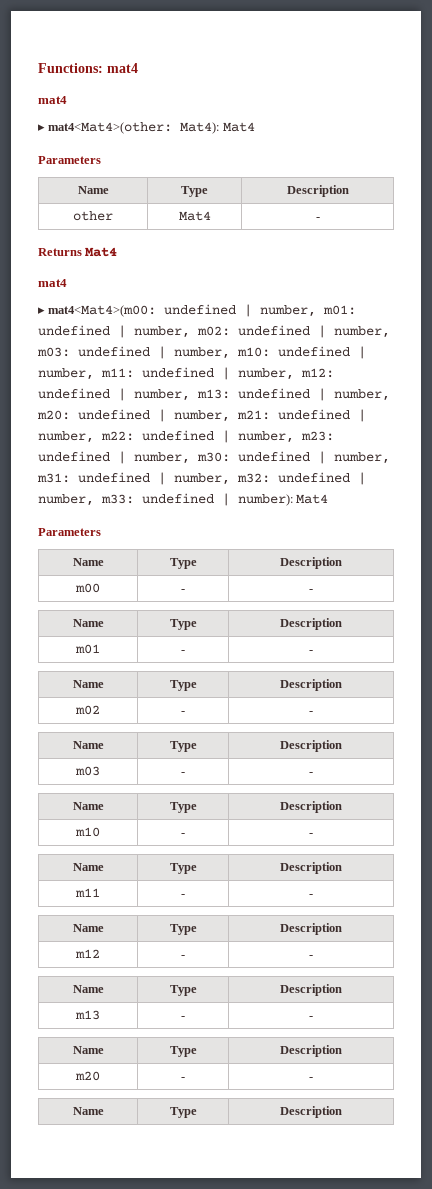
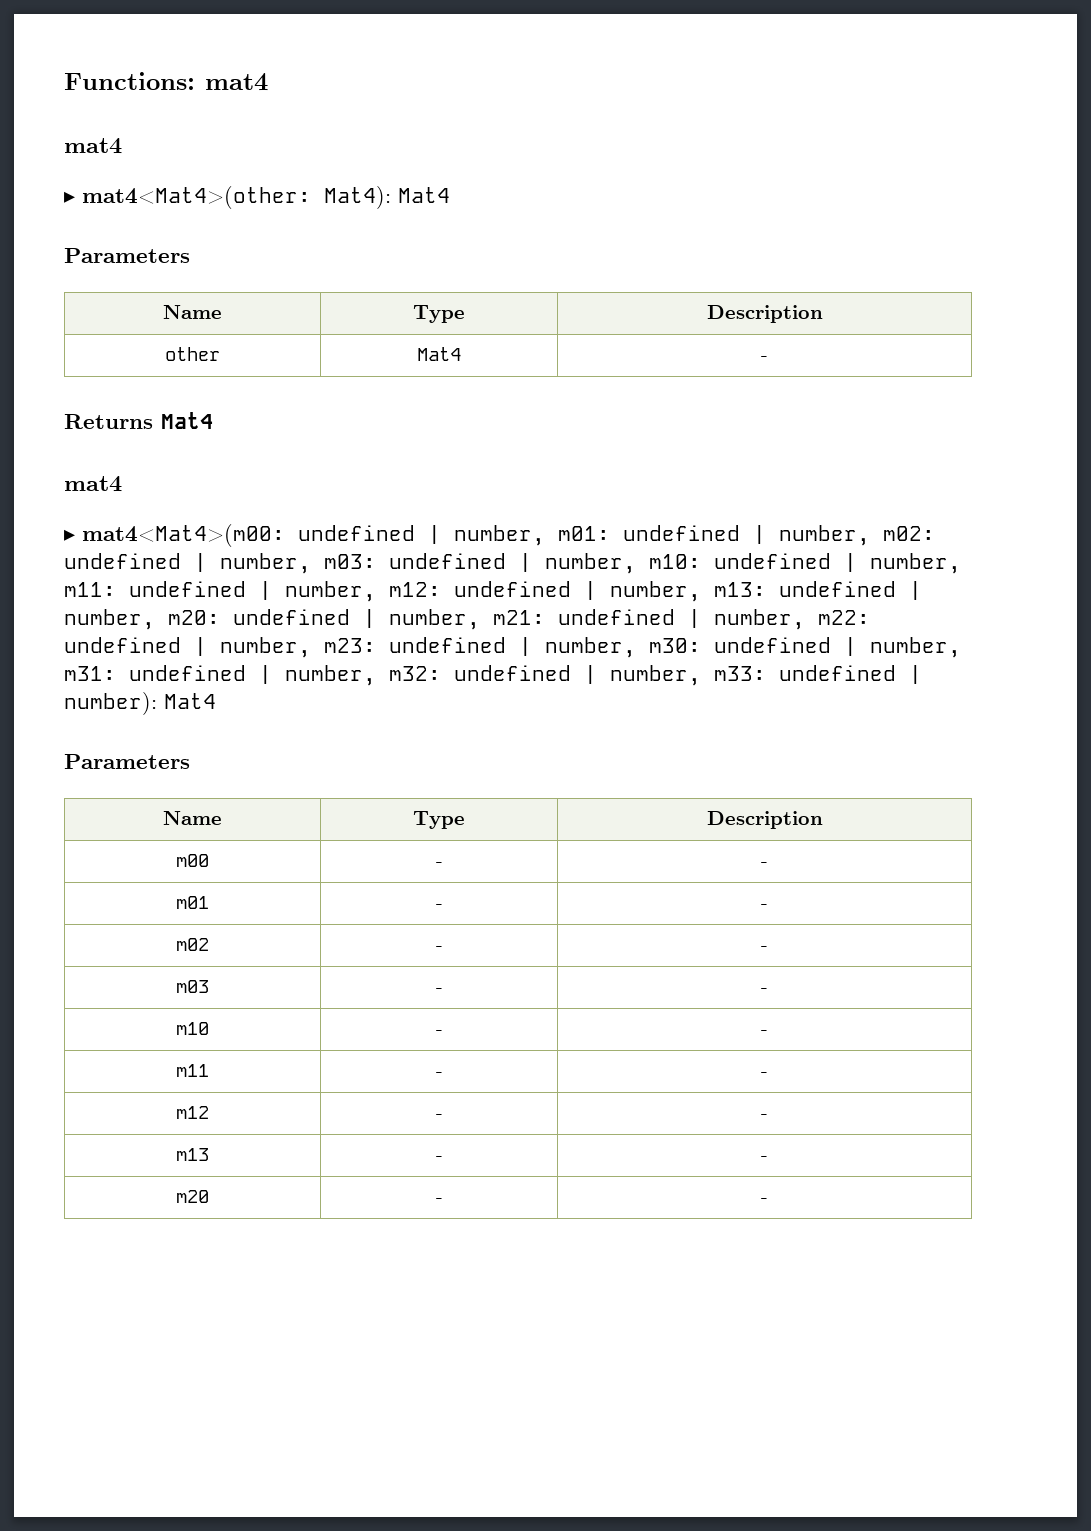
  m00 | - | -
- Name | Type | Description
  m01 | - | -
- Name | Type | Description
  m02 | - | -
- Name | Type | Description
  m03 | - | -
- Name | Type | Description
  m10 | - | -
- Name | Type | Description
  m11 | - | -
- Name | Type | Description
  m12 | - | -
- Name | Type | Description
  m13 | - | -
- Name | Type | Description
  m20 | - | -
- Name | Type | Description

